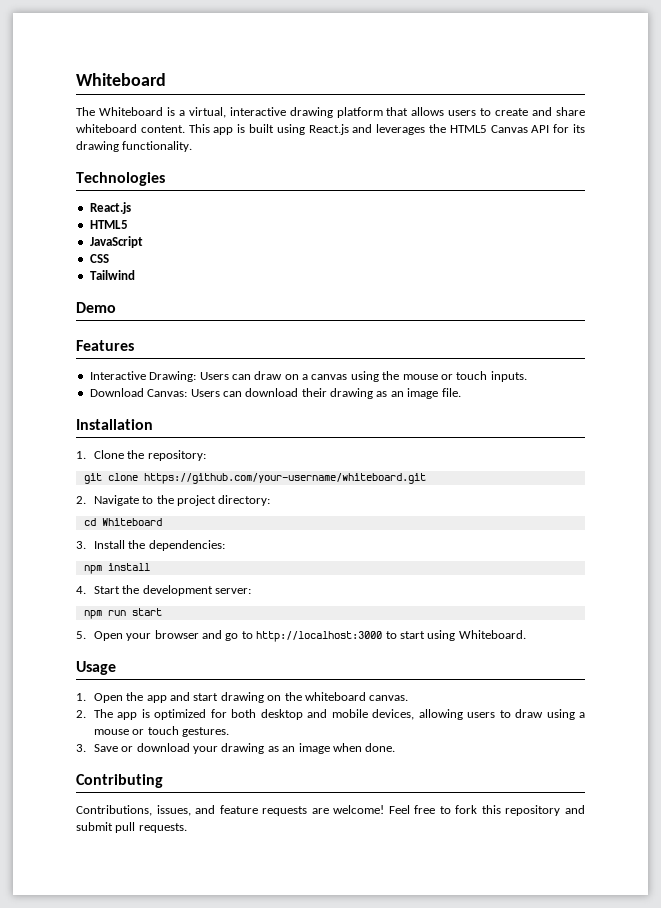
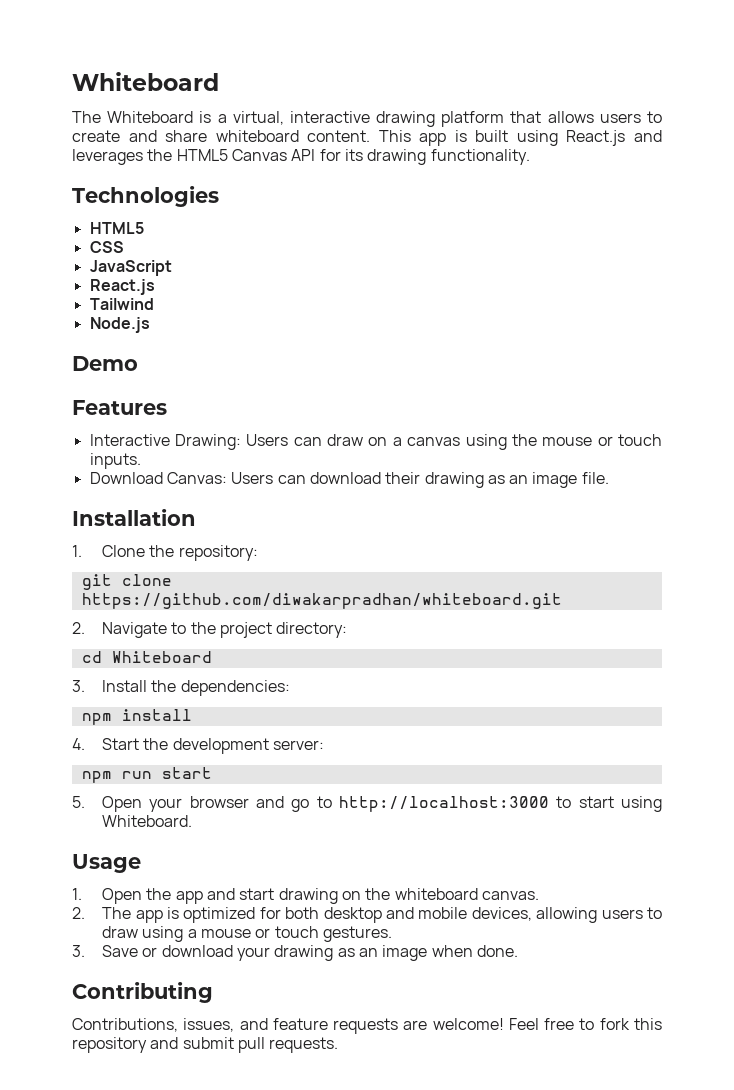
  Technologies
- React.js
  HTML5
+ CSS
  JavaScript
- CSS
+ React.js
+ Node.js
- git clone https://github.com/your-username/whiteboard.git
+ git clone https://github.com/diwakarpradhan/whiteboard.git

